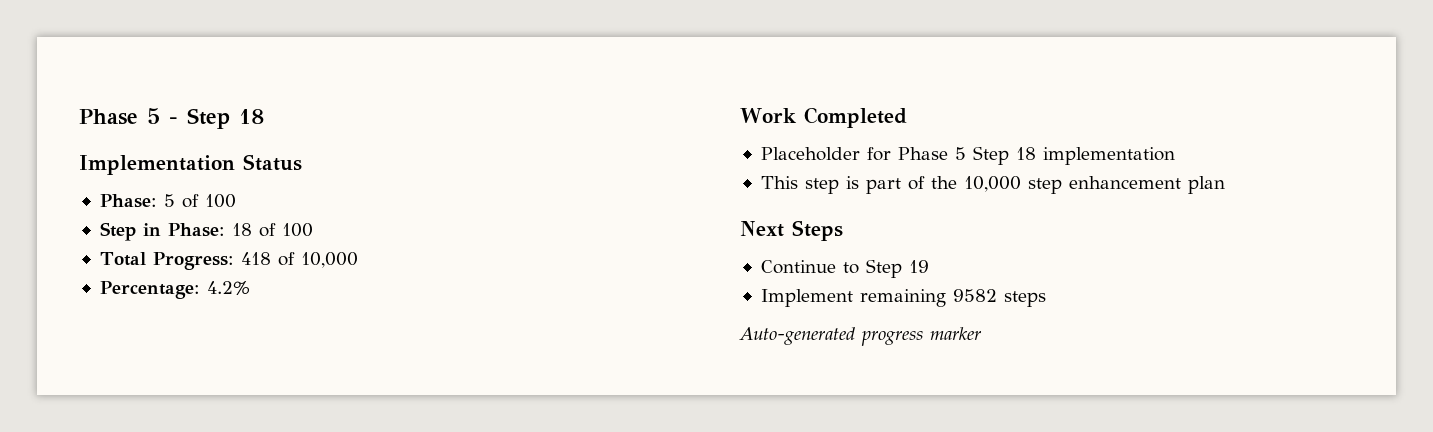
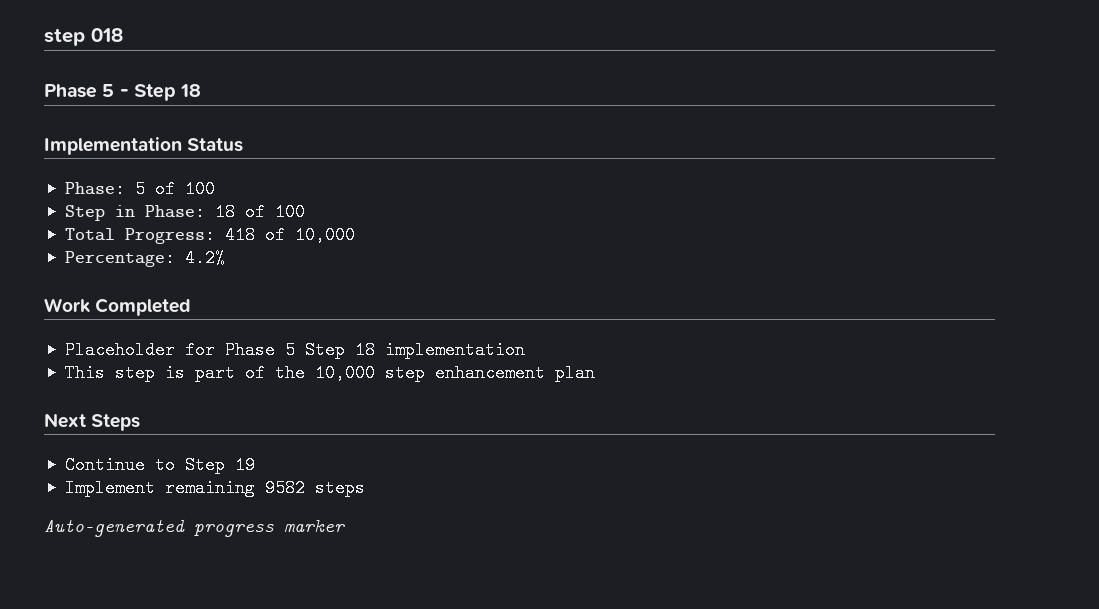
+ step 018

